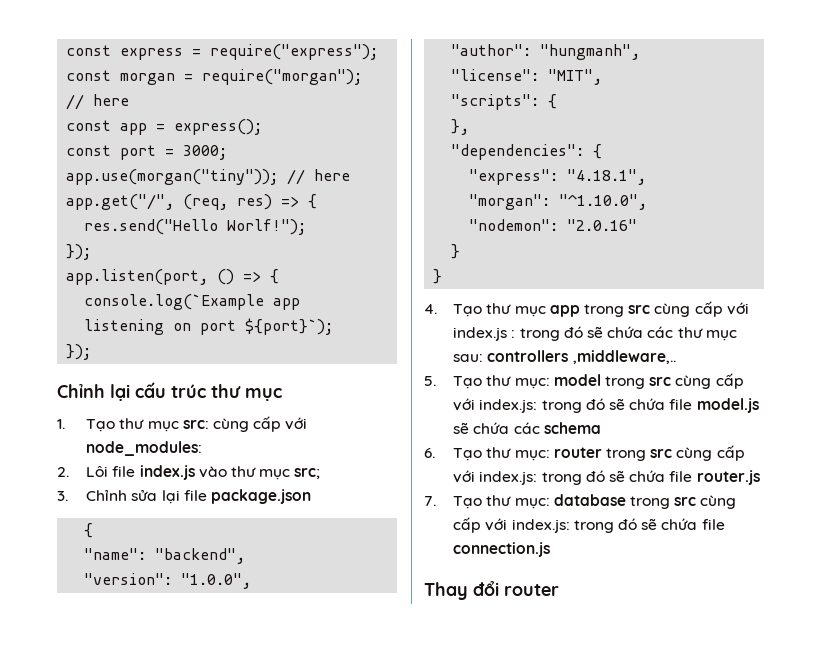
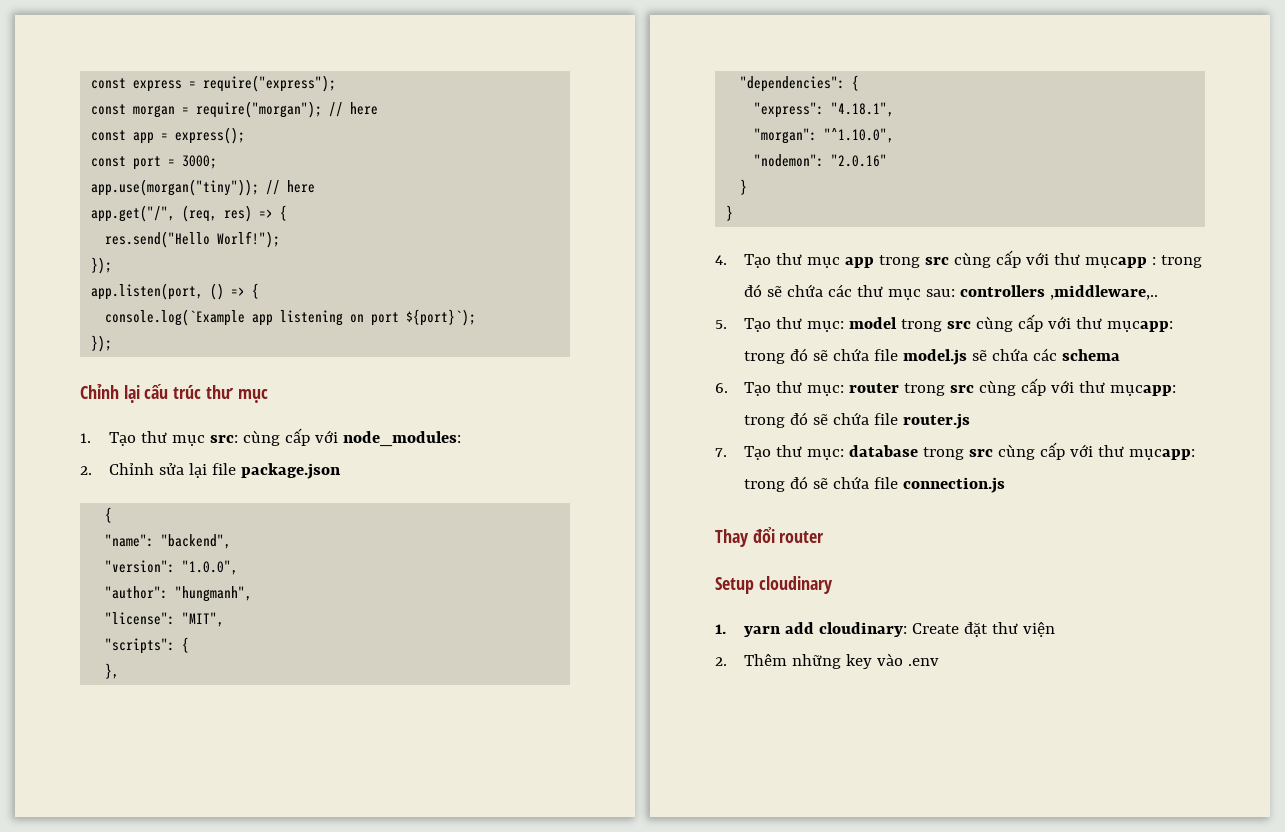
- 2. Lôi file index.js vào thư mục src;
- 3. Chỉnh sửa lại file package.json
+ 2. Chỉnh sửa lại file package.json
- 4. Tạo thư mục app trong src cùng cấp với index.js : trong đó sẽ chứa các thư mục sau: controllers ,middleware,..
+ 4. Tạo thư mục app trong src cùng cấp với thư mụcapp : trong đó sẽ chứa các thư mục sau: controllers ,middleware,..
- 5. Tạo thư mục: model trong src cùng cấp với index.js: trong đó sẽ chứa file model.js sẽ chứa các schema
+ 5. Tạo thư mục: model trong src cùng cấp với thư mụcapp: trong đó sẽ chứa file model.js sẽ chứa các schema
- 6. Tạo thư mục: router trong src cùng cấp với index.js: trong đó sẽ chứa file router.js
+ 6. Tạo thư mục: router trong src cùng cấp với thư mụcapp: trong đó sẽ chứa file router.js
- 7. Tạo thư mục: database trong src cùng cấp với index.js: trong đó sẽ chứa file connection.js
+ 7. Tạo thư mục: database trong src cùng cấp với thư mụcapp: trong đó sẽ chứa file connection.js
+ Setup cloudinary
+ 1. yarn add cloudinary: Create đặt thư viện
+ 2. Thêm những key vào .env

